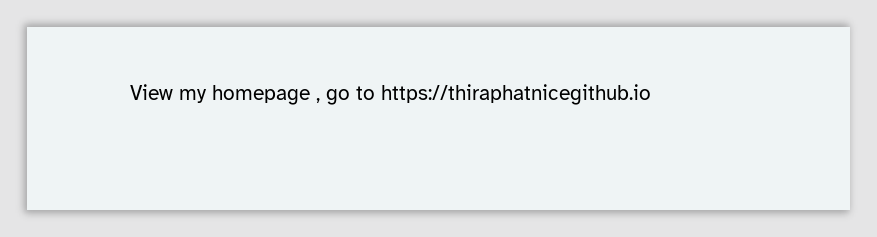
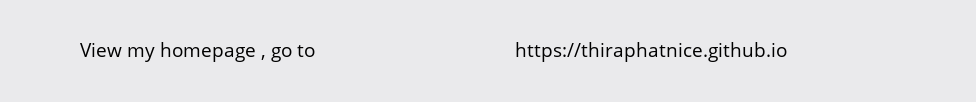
- View my homepage , go to https://thiraphatnicegithub.io
+ View my homepage , go to https://thiraphatnice.github.io

